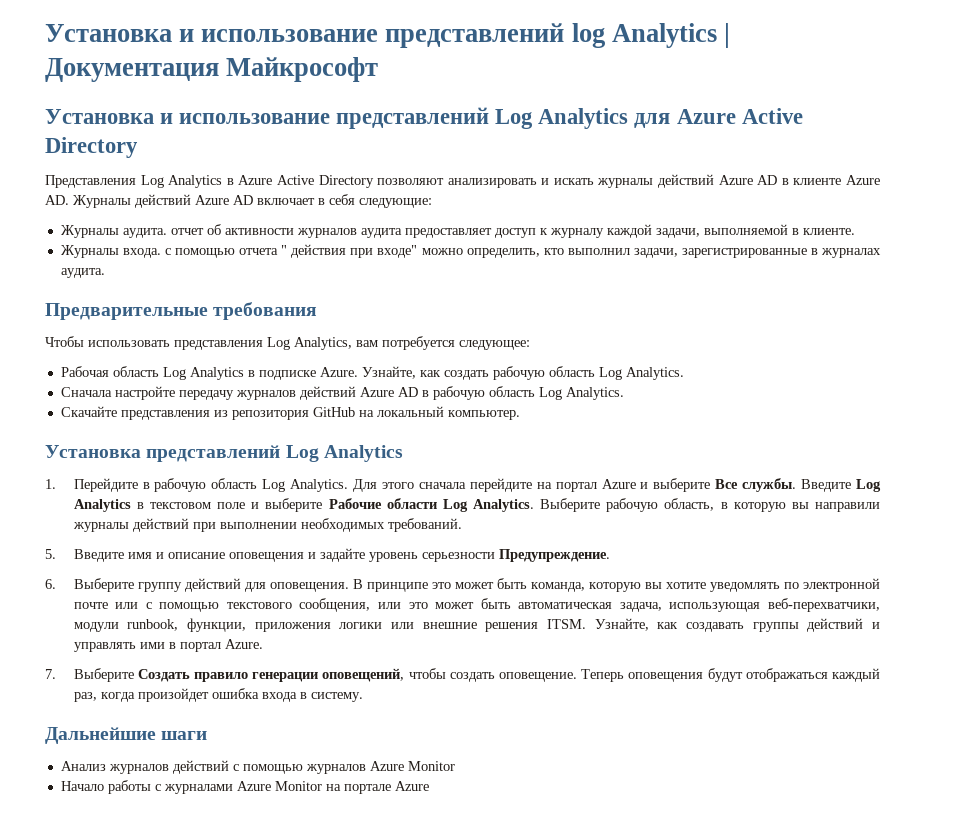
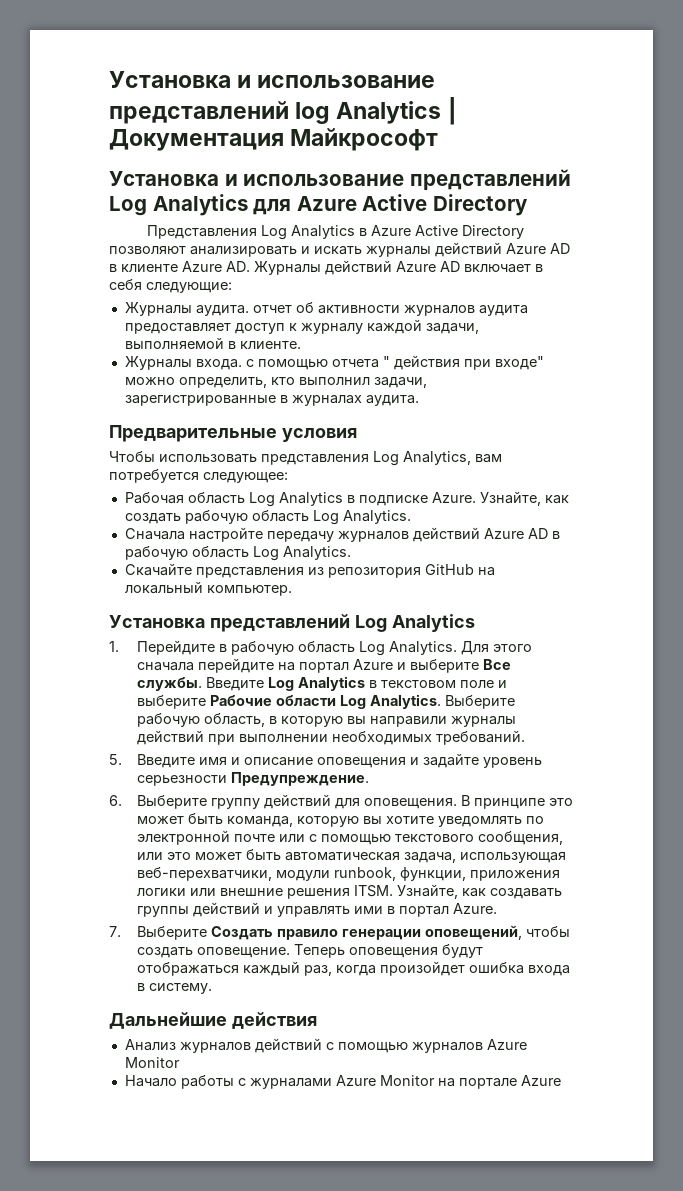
- Предварительные требования
+ Предварительные условия
- Дальнейшие шаги
+ Дальнейшие действия

